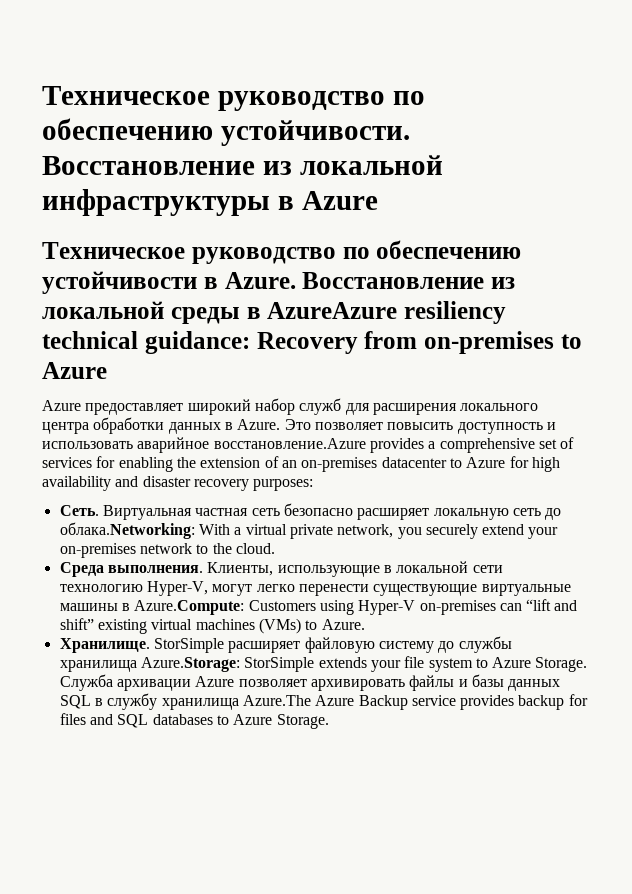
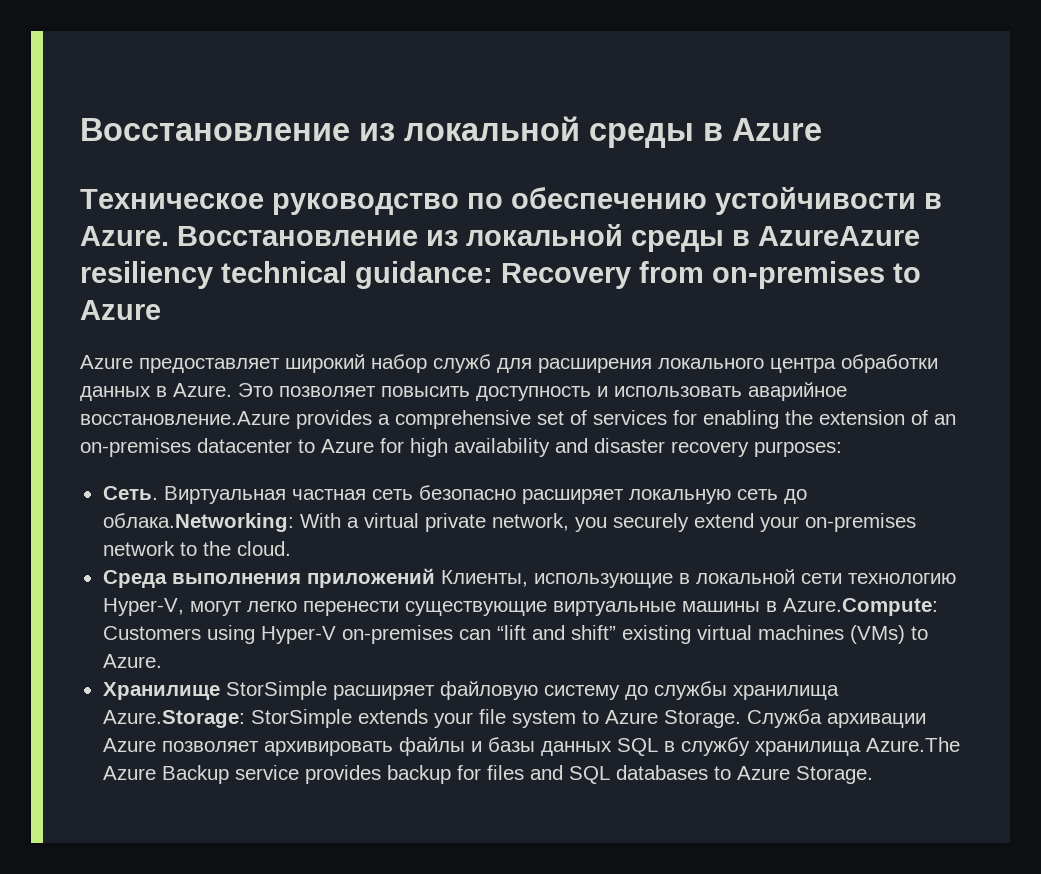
- Техническое руководство по обеспечению устойчивости. Восстановление из локальной инфраструктуры в Azure
+ Восстановление из локальной среды в Azure
- Среда выполнения. Клиенты, использующие в локальной сети технологию Hyper-V, могут легко перенести существующие виртуальные машины в Azure.Compute: Customers using Hyper-V on-premises can “lift and shift” existing virtual machines (VMs) to Azure.
+ Среда выполнения приложений Клиенты, использующие в локальной сети технологию Hyper-V, могут легко перенести существующие виртуальные машины в Azure.Compute: Customers using Hyper-V on-premises can “lift and shift” existing virtual machines (VMs) to Azure.
- Хранилище. StorSimple расширяет файловую систему до службы хранилища Azure.Storage: StorSimple extends your file system to Azure Storage.
+ Хранилище StorSimple расширяет файловую систему до службы хранилища Azure.Storage: StorSimple extends your file system to Azure Storage.

